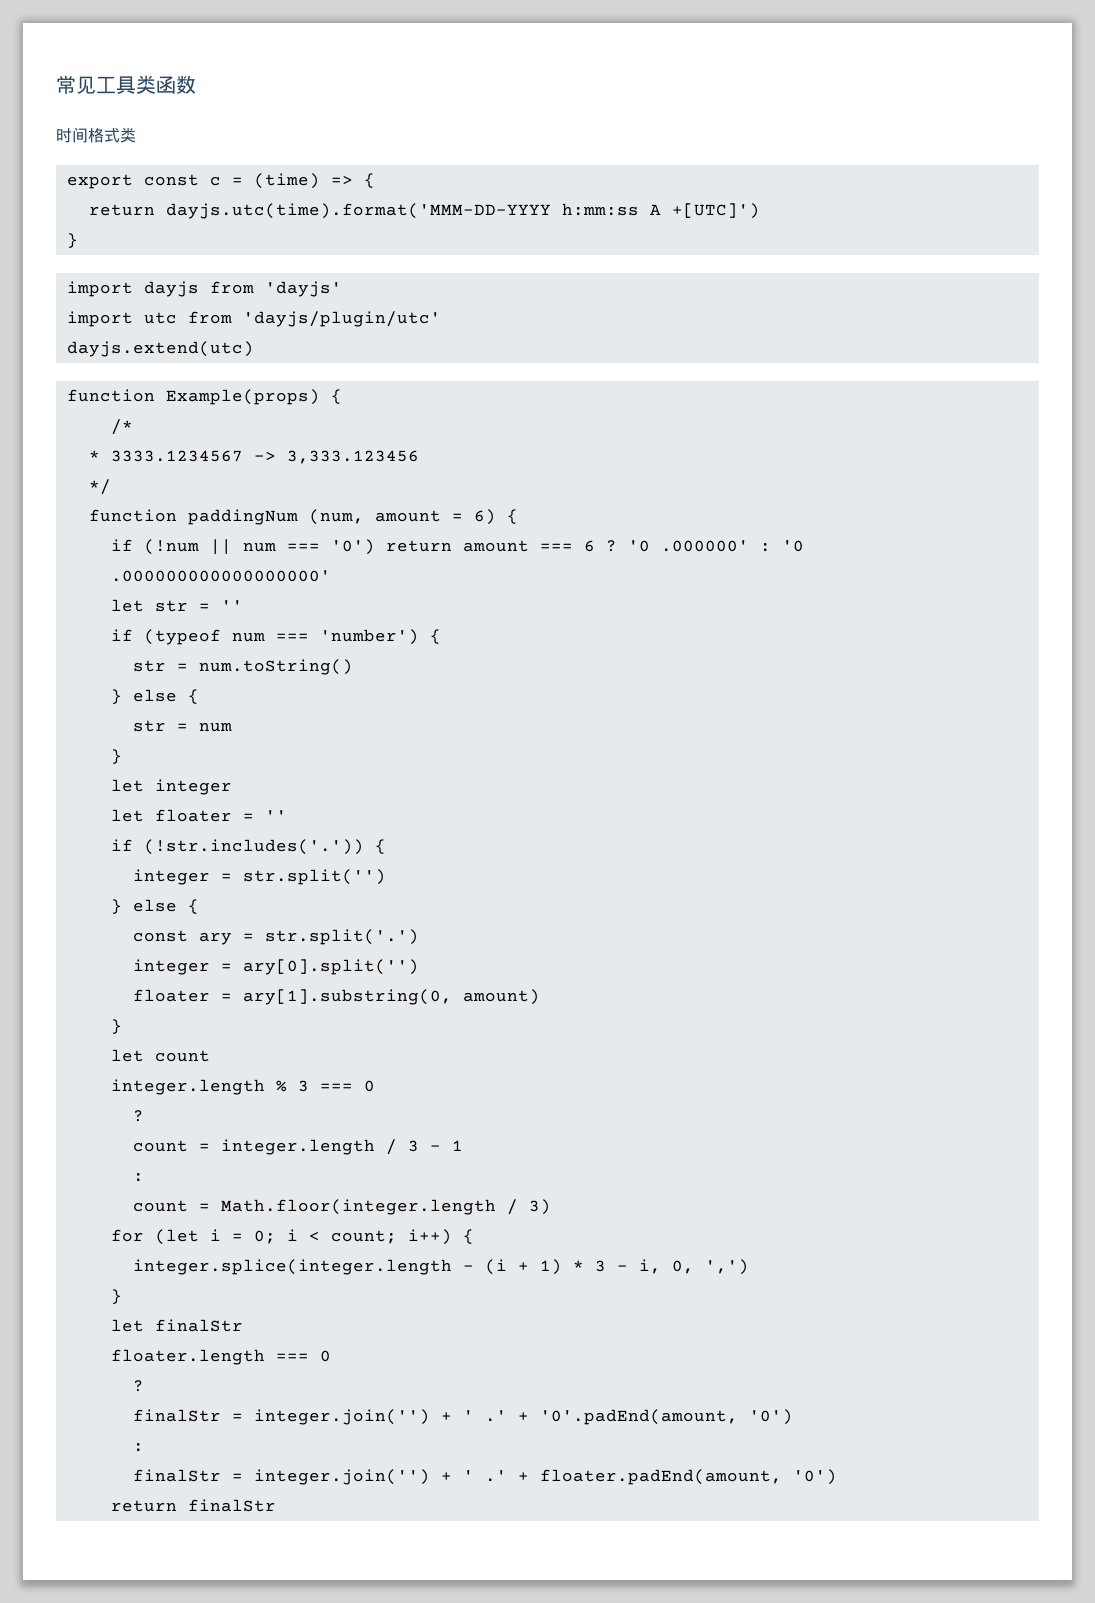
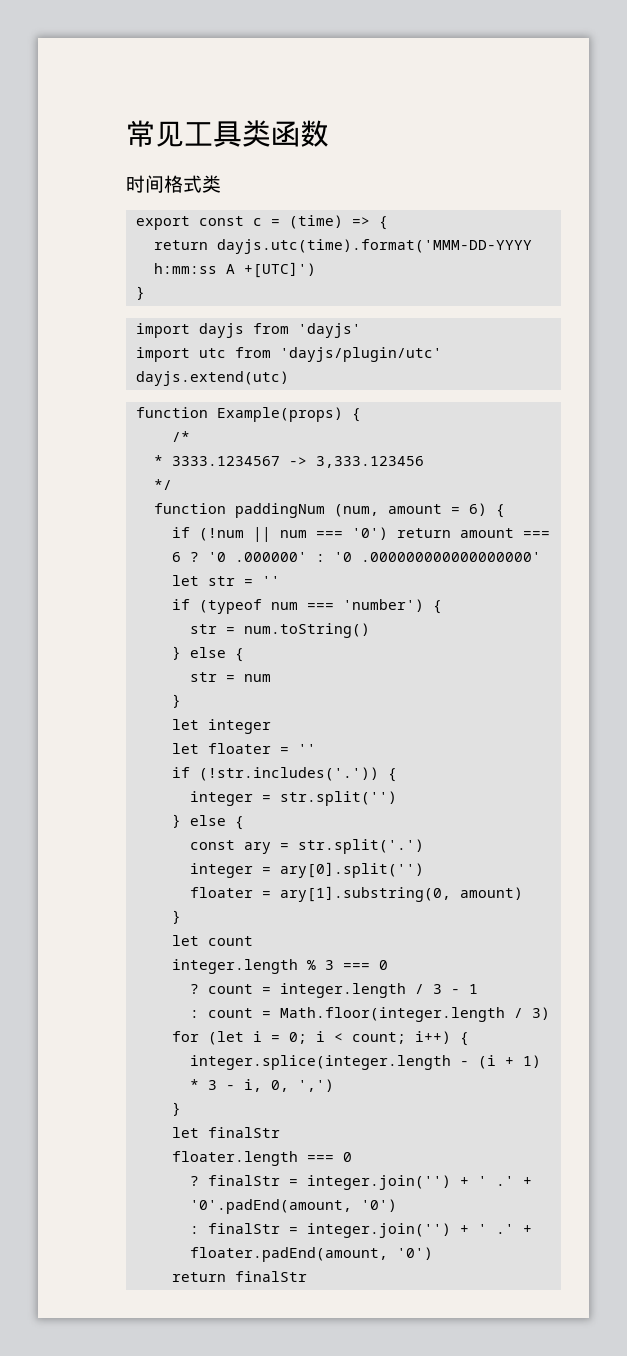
  integer.length % 3 === 0
- ?
- count = integer.length / 3 - 1
- :
- count = Math.floor(integer.length / 3)
+ ? count = integer.length / 3 - 1
+ : count = Math.floor(integer.length / 3)
  floater.length === 0
- ?
- finalStr = integer.join('') + ' .'
+ ? finalStr = integer.join('') + ' .'
  + '0'.padEnd(amount, '0')
- :
- finalStr = integer.join('') + ' .'
+ : finalStr = integer.join('') + ' .'

